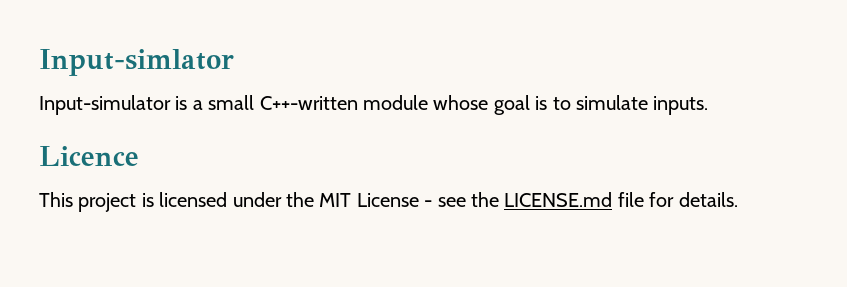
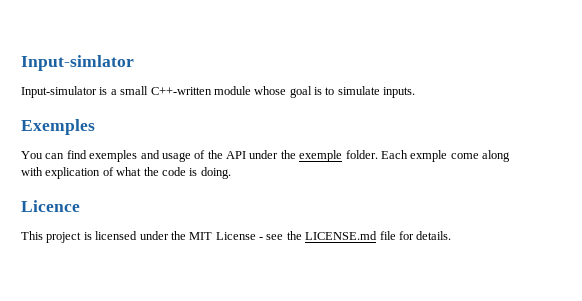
+ Exemples
+ You can find exemples and usage of the API under the exemple folder. Each exmple come along with explication of what the code is doing.

